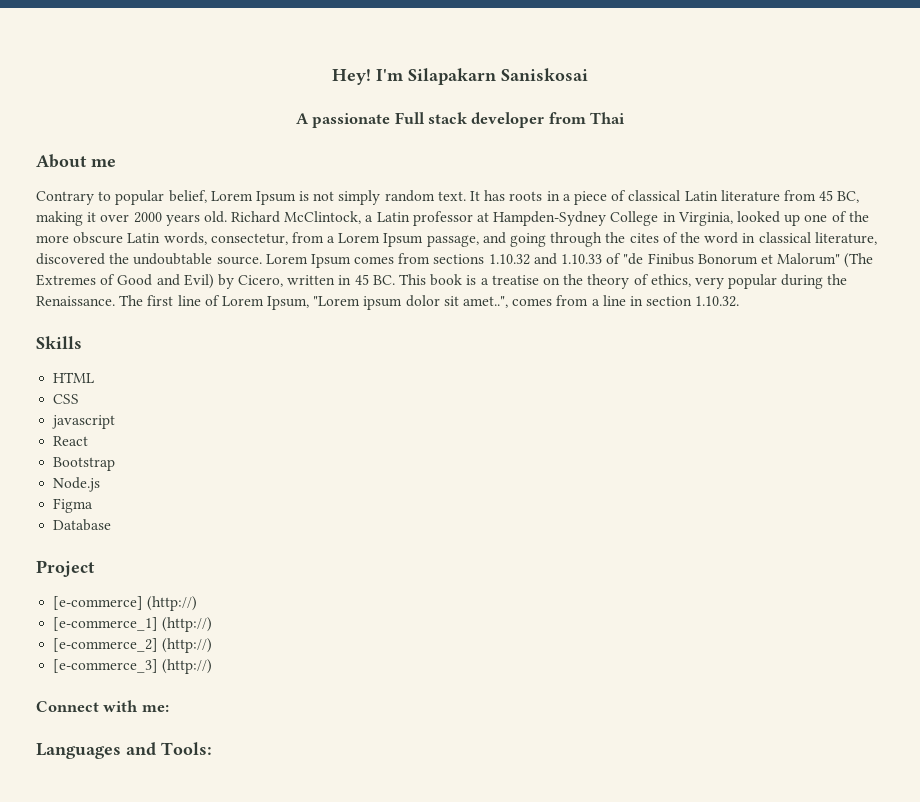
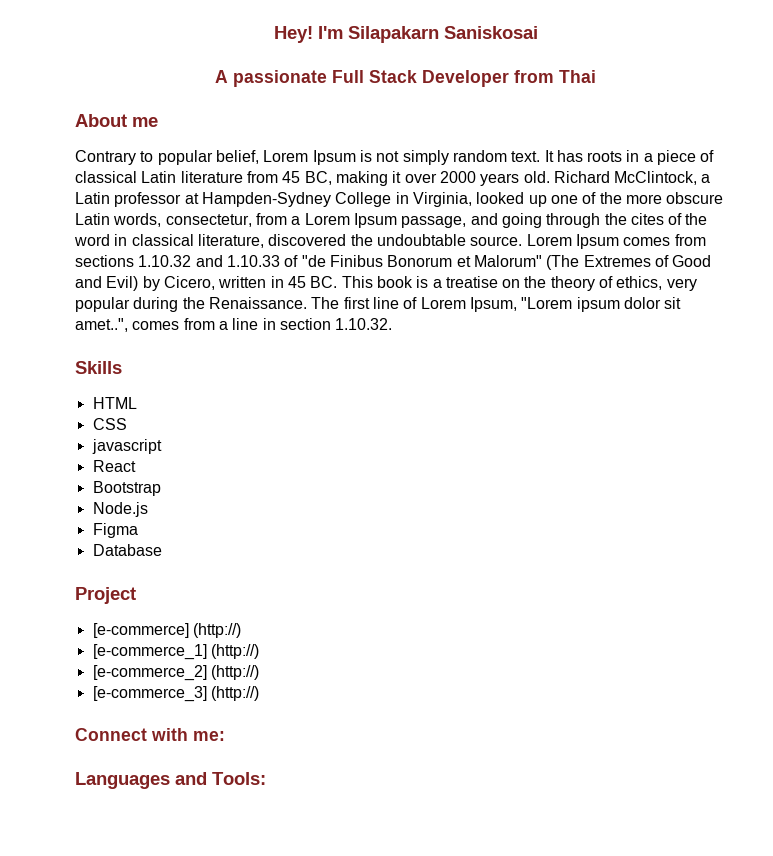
- A passionate Full stack developer from Thai
+ A passionate Full Stack Developer from Thai

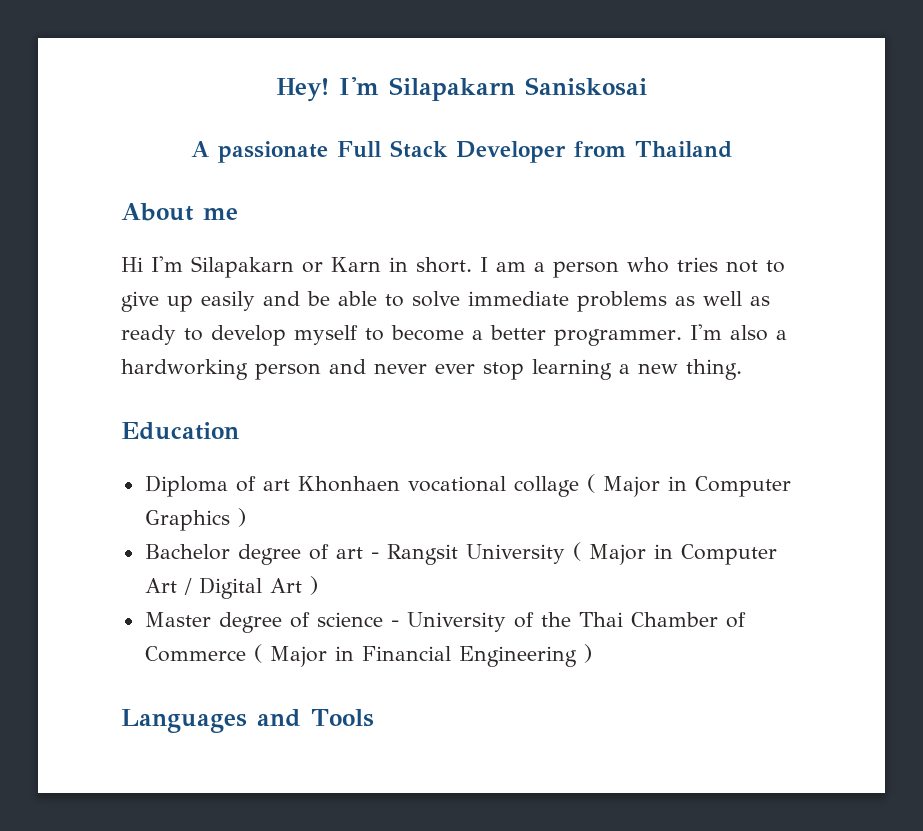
- A passionate Full Stack Developer from Thai
+ A passionate Full Stack Developer from Thailand
- Contrary to popular belief, Lorem Ipsum is not simply random text. It has roots in a piece of classical Latin literature from 45 BC, making it over 2000 years old. Richard McClintock, a Latin professor at Hampden-Sydney College in Virginia, looked up one of the more obscure Latin words, consectetur, from a Lorem Ipsum passage, and going through the cites of the word in classical literature, discovered the undoubtable source. Lorem Ipsum comes from sections 1.10.32 and 1.10.33 of "de Finibus Bonorum et Malorum" (The Extremes of Good and Evil) by Cicero, written in 45 BC. This book is a treatise on the theory of ethics, very popular during the Renaissance. The first line of Lorem Ipsum, "Lorem ipsum dolor sit amet..", comes from a line in section 1.10.32.
- Skills
- HTML
- CSS
- javascript
- React
- Bootstrap
- Node.js
- Figma
- Database
- Project
- [e-commerce] (http://)
- [e-commerce_1] (http://)
- [e-commerce_2] (http://)
- [e-commerce_3] (http://)
- Connect with me:
+ Hi I'm Silapakarn or Karn in short. I am a person who tries not to give up easily and be able to solve immediate problems as well as ready to develop myself to become a better programmer. I'm also a hardworking person and never ever stop learning a new thing.
+ Education
+ Diploma of art Khonhaen vocational collage ( Major in Computer Graphics )
+ Bachelor degree of art - Rangsit University ( Major in Computer Art / Digital Art )
+ Master degree of science - University of the Thai Chamber of Commerce ( Major in Financial Engineering )
- Languages and Tools:
+ Languages and Tools

